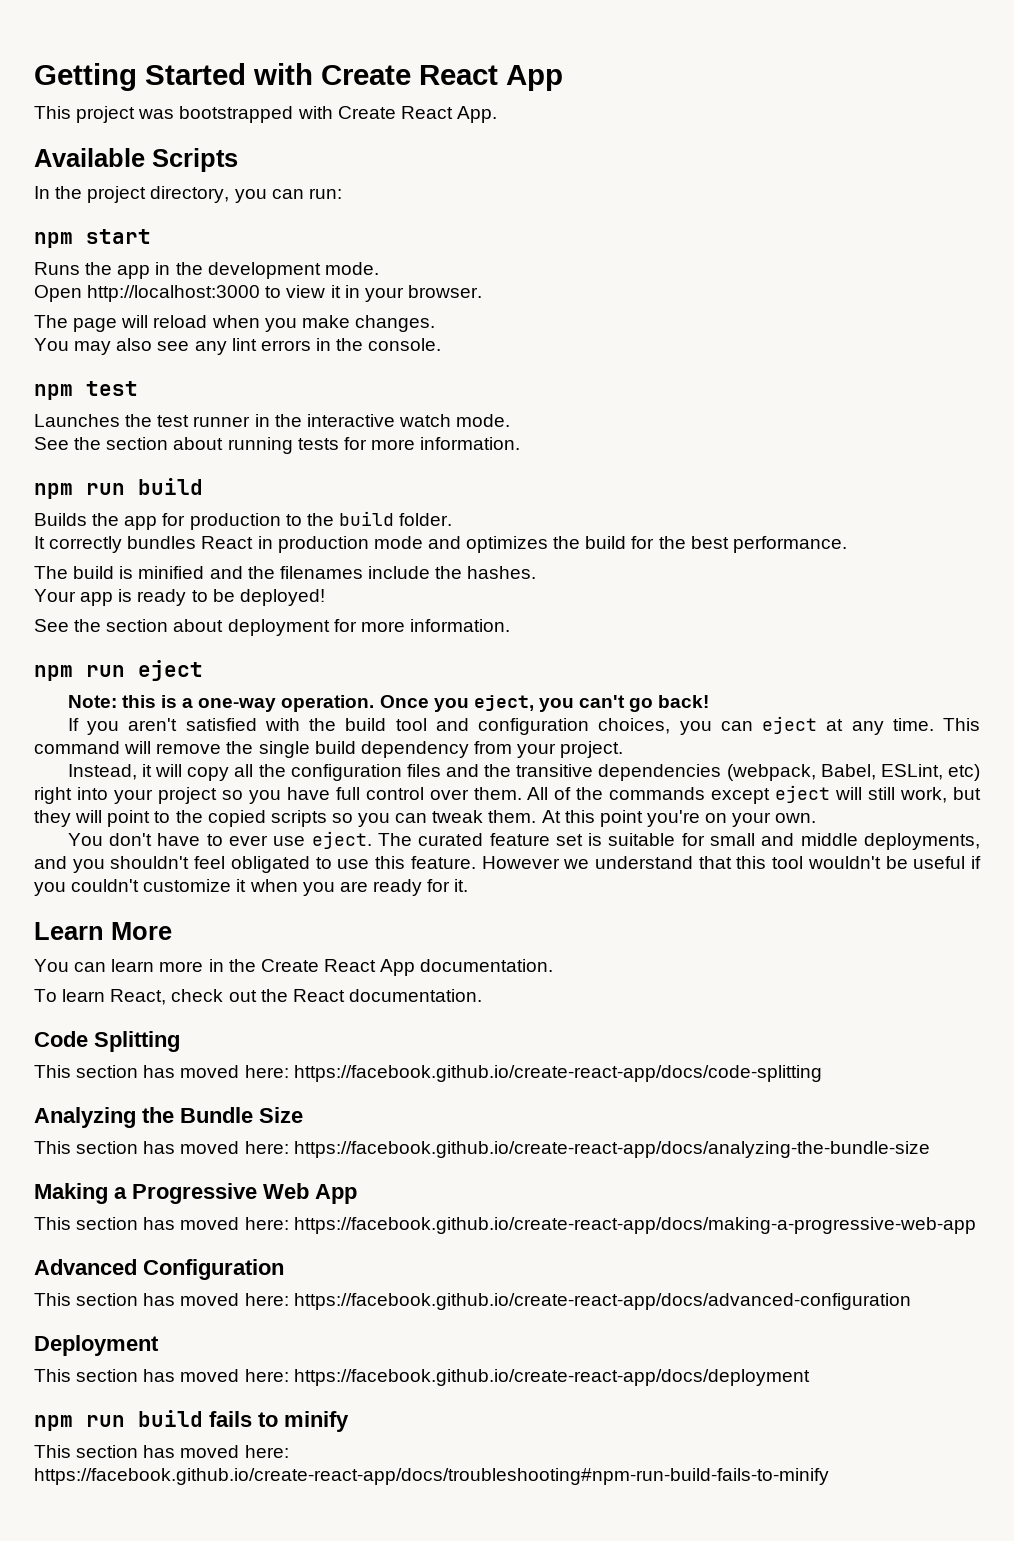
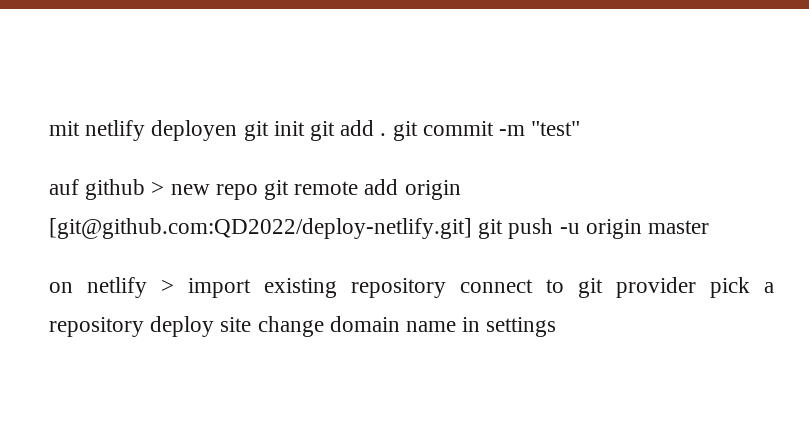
- Getting Started with Create React App
- This project was bootstrapped with Create React App.
- Available Scripts
- In the project directory, you can run:
- npm start
- Runs the app in the development mode.
- Open http://localhost:3000 to view it in your browser.
- The page will reload when you make changes.
- You may also see any lint errors in the console.
- npm test
- Launches the test runner in the interactive watch mode.
- See the section about running tests for more information.
- npm run build
- Builds the app for production to the build folder.
- It correctly bundles React in production mode and optimizes the build for the best performance.
- The build is minified and the filenames include the hashes.
- Your app is ready to be deployed!
- See the section about deployment for more information.
- npm run eject
- Note: this is a one-way operation. Once you eject, you can't go back!
- If you aren't satisfied with the build tool and configuration choices, you can eject at any time. This command will remove the single build dependency from your project.
- Instead, it will copy all the configuration files and the transitive dependencies (webpack, Babel, ESLint, etc) right into your project so you have full control over them. All of the commands except eject will still work, but they will point to the copied scripts so you can tweak them. At this point you're on your own.
- You don't have to ever use eject. The curated feature set is suitable for small and middle deployments, and you shouldn't feel obligated to use this feature. However we understand that this tool wouldn't be useful if you couldn't customize it when you are ready for it.
- Learn More
- You can learn more in the Create React App documentation.
- To learn React, check out the React documentation.
- Code Splitting
- This section has moved here: https://facebook.github.io/create-react-app/docs/code-splitting
- Analyzing the Bundle Size
- This section has moved here: https://facebook.github.io/create-react-app/docs/analyzing-the-bundle-size
- Making a Progressive Web App
- This section has moved here: https://facebook.github.io/create-react-app/docs/making-a-progressive-web-app
- Advanced Configuration
- This section has moved here: https://facebook.github.io/create-react-app/docs/advanced-configuration
- Deployment
- This section has moved here: https://facebook.github.io/create-react-app/docs/deployment
- npm run build fails to minify
- This section has moved here: https://facebook.github.io/create-react-app/docs/troubleshooting#npm-run-build-fails-to-minify
+ mit netlify deployen git init git add . git commit -m "test"
+ auf github > new repo git remote add origin [git@github.com:QD2022/deploy-netlify.git] git push -u origin master
+ on netlify > import existing repository connect to git provider pick a repository deploy site change domain name in settings

